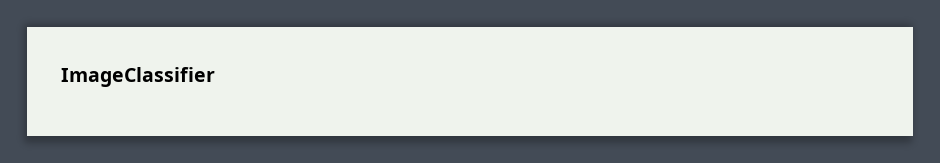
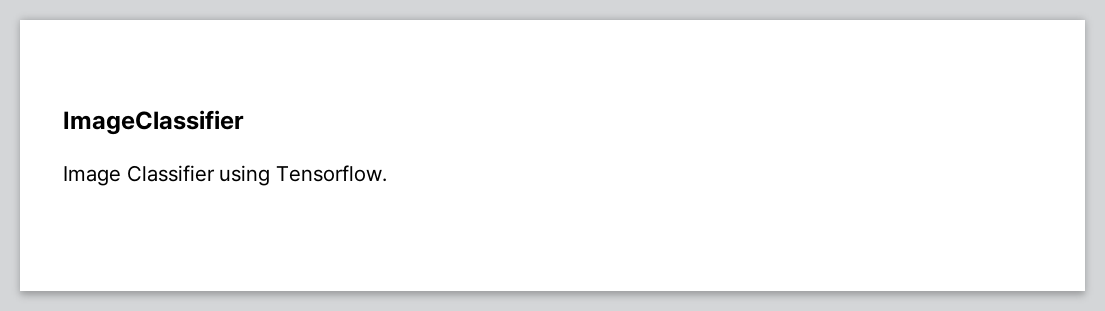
+ Image Classifier using Tensorflow.

